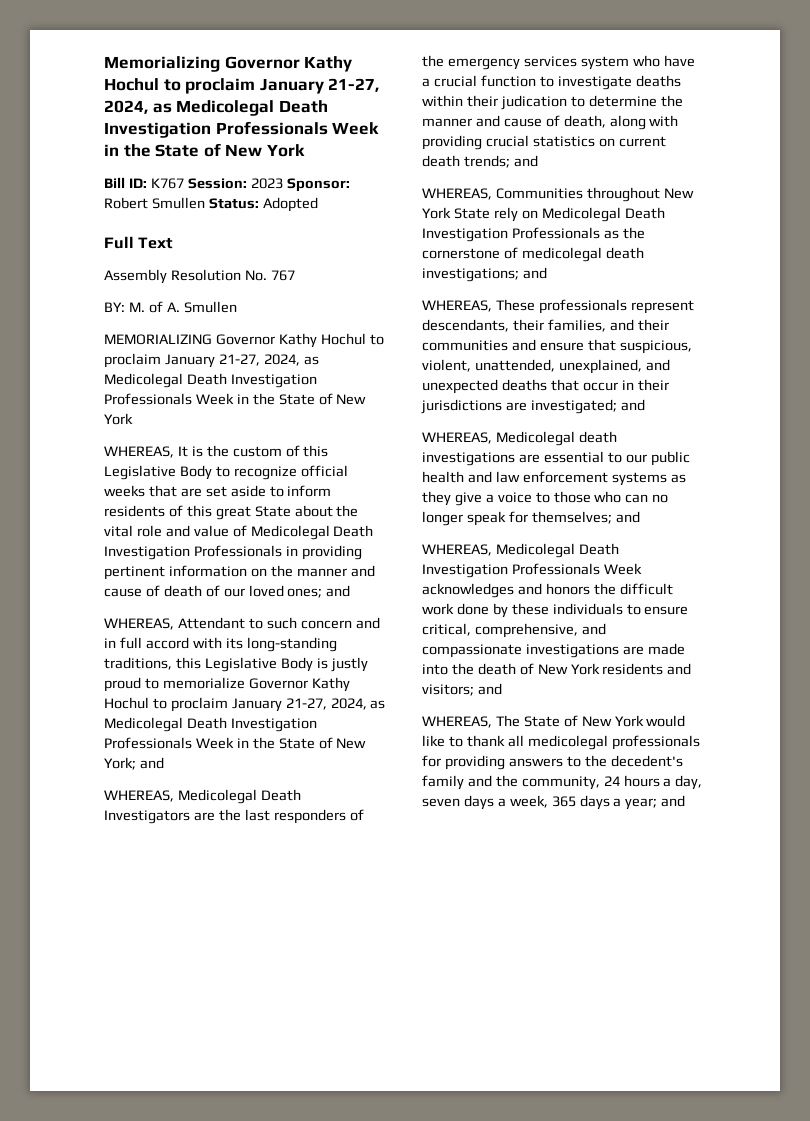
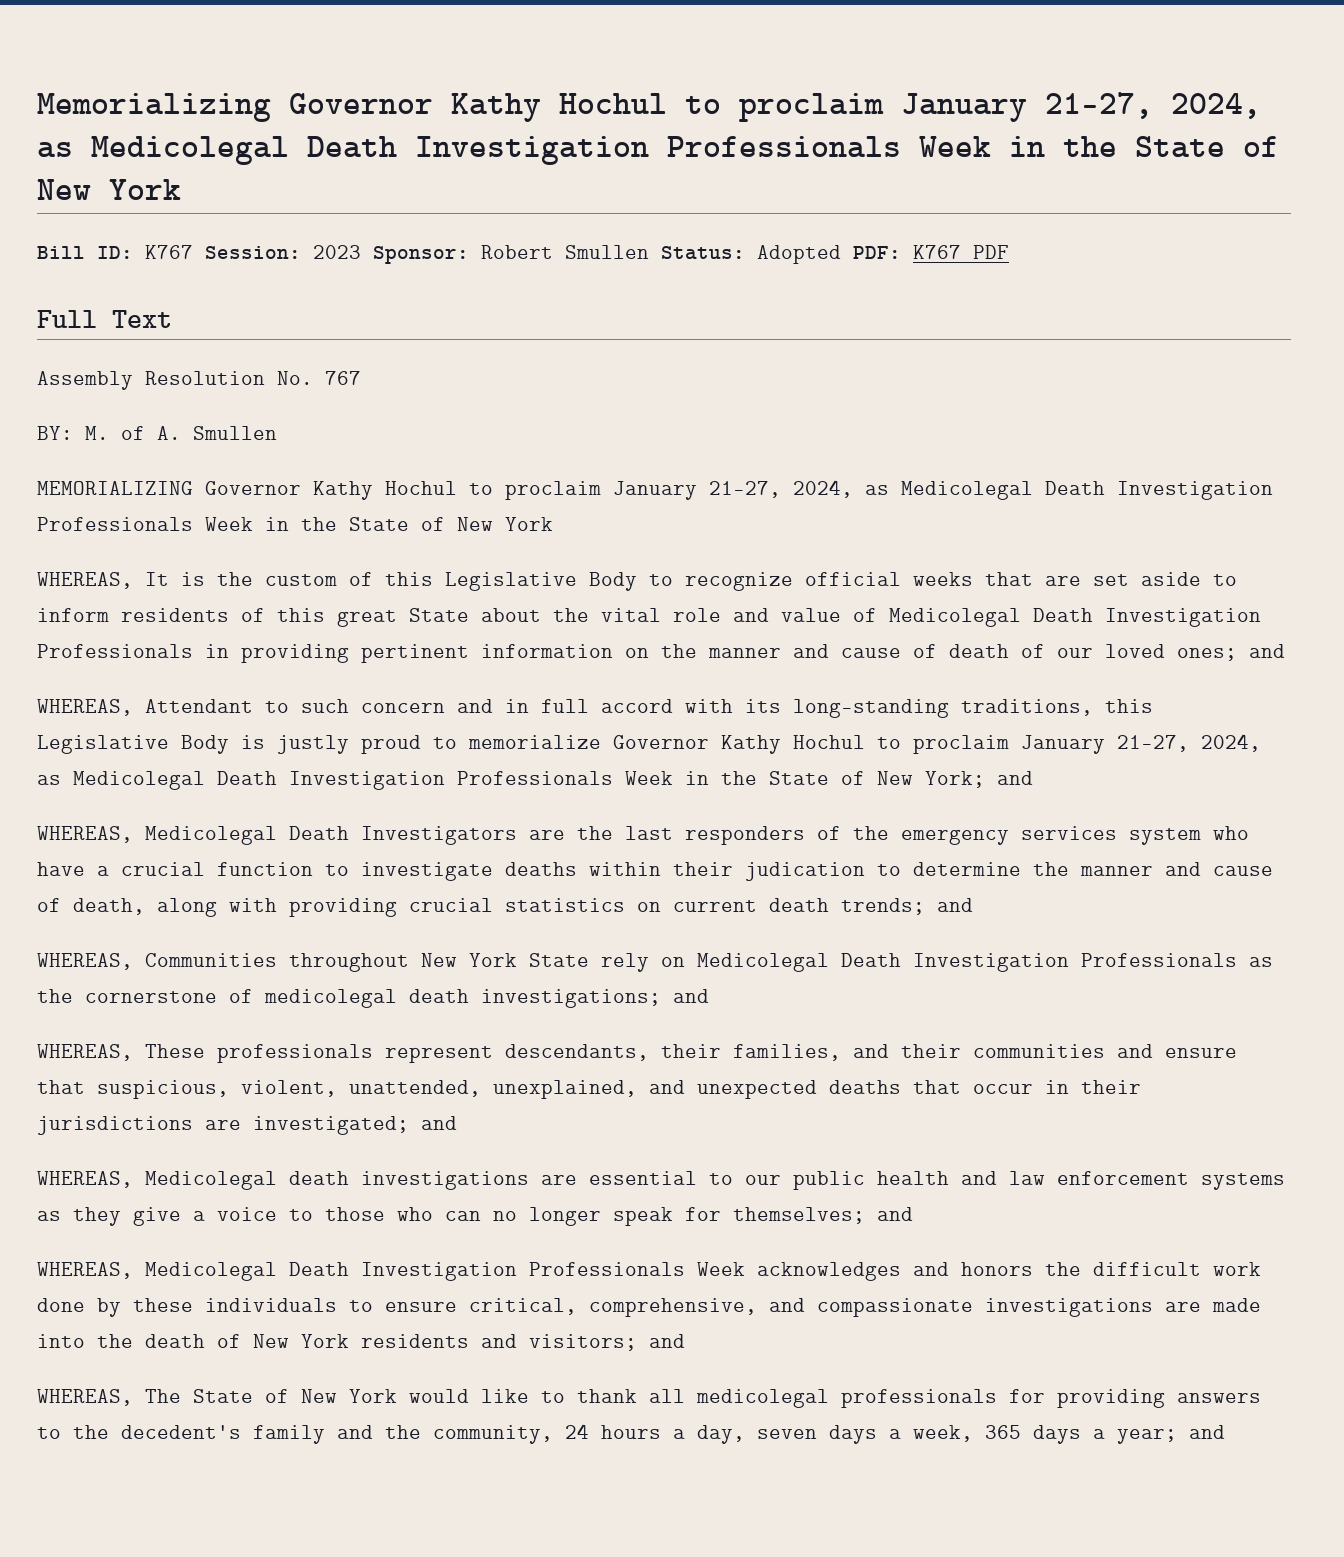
- Bill ID: K767 Session: 2023 Sponsor: Robert Smullen Status: Adopted
+ Bill ID: K767 Session: 2023 Sponsor: Robert Smullen Status: Adopted PDF: K767 PDF

